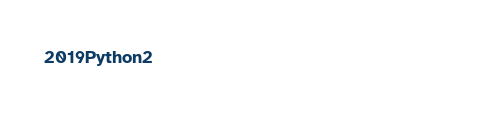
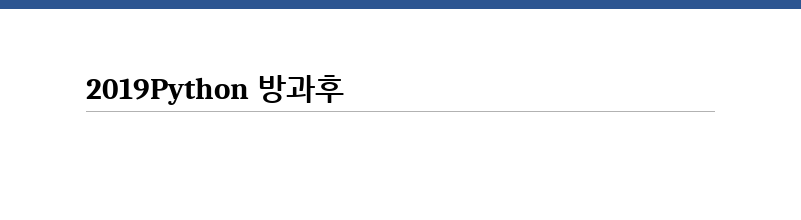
- 2019Python2
+ 2019Python 방과후

